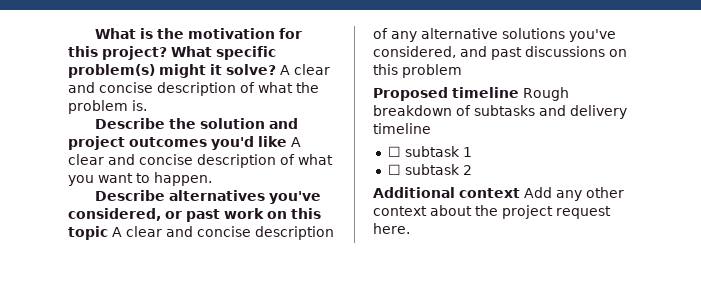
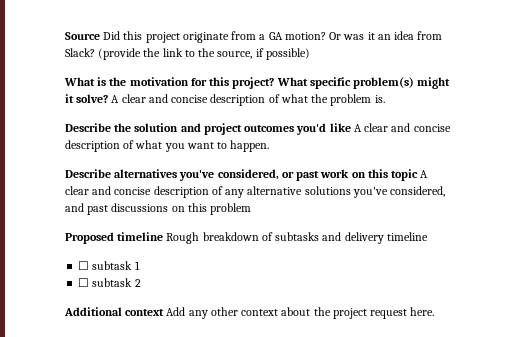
+ Source Did this project originate from a GA motion? Or was it an idea from Slack? (provide the link to the source, if possible)

